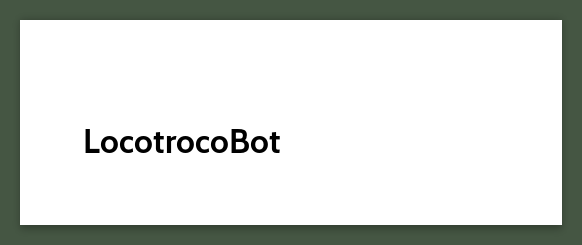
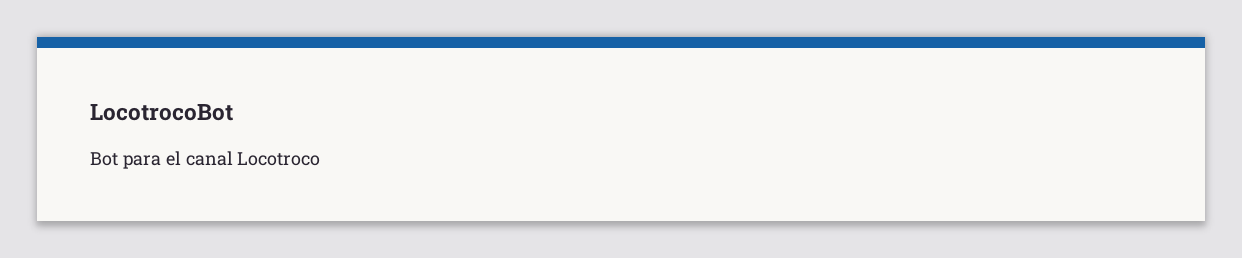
+ Bot para el canal Locotroco

